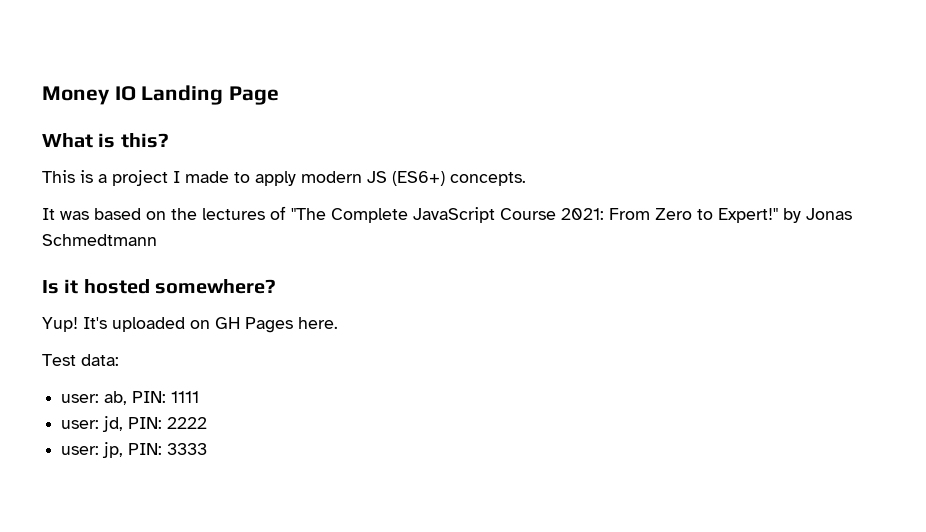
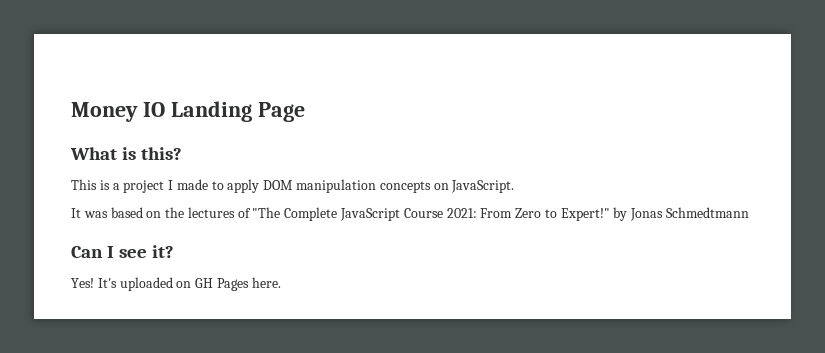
- This is a project I made to apply modern JS (ES6+) concepts.
+ This is a project I made to apply DOM manipulation concepts on JavaScript.
- Is it hosted somewhere?
- Yup!
+ Can I see it?
+ Yes!
- Test data:
- user: ab, PIN: 1111
- user: jd, PIN: 2222
- user: jp, PIN: 3333

